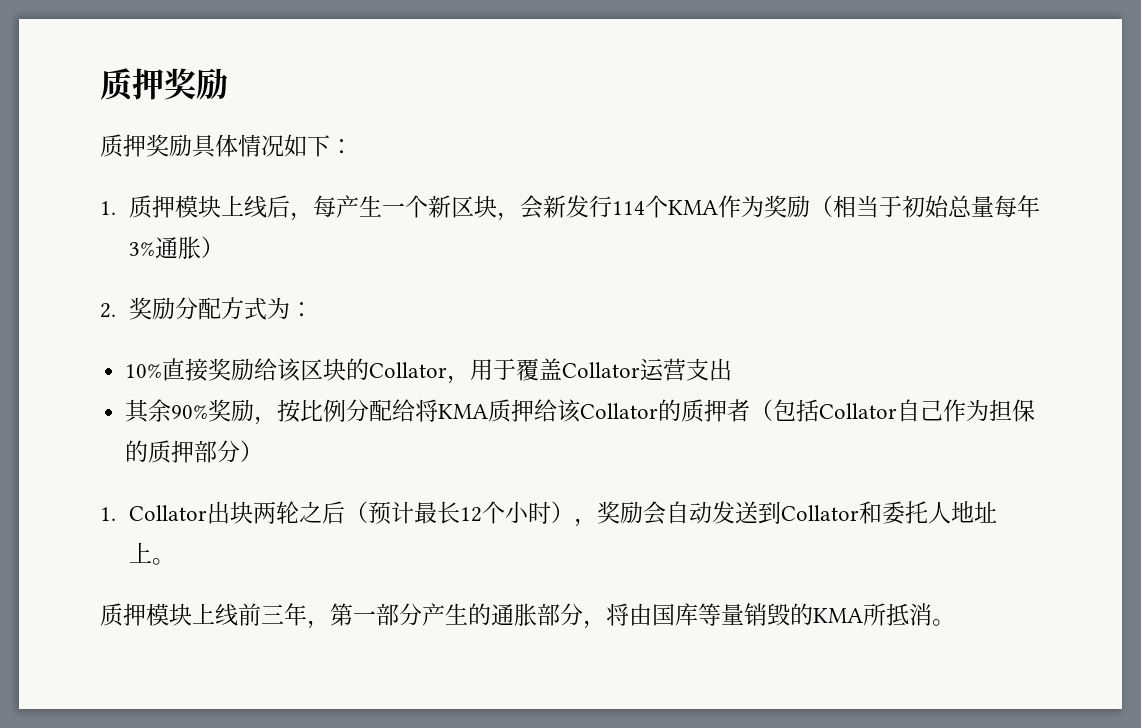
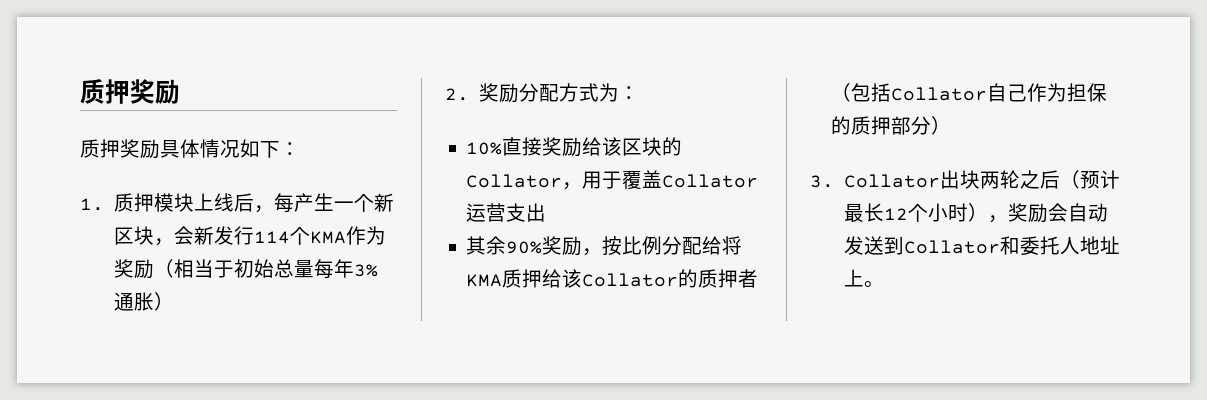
- 1. Collator出块两轮之后（预计最长12个小时），奖励会自动发送到Collator和委托人地址上。
+ 3. Collator出块两轮之后（预计最长12个小时），奖励会自动发送到Collator和委托人地址上。
- 质押模块上线前三年，第一部分产生的通胀部分，将由国库等量销毁的KMA所抵消。

